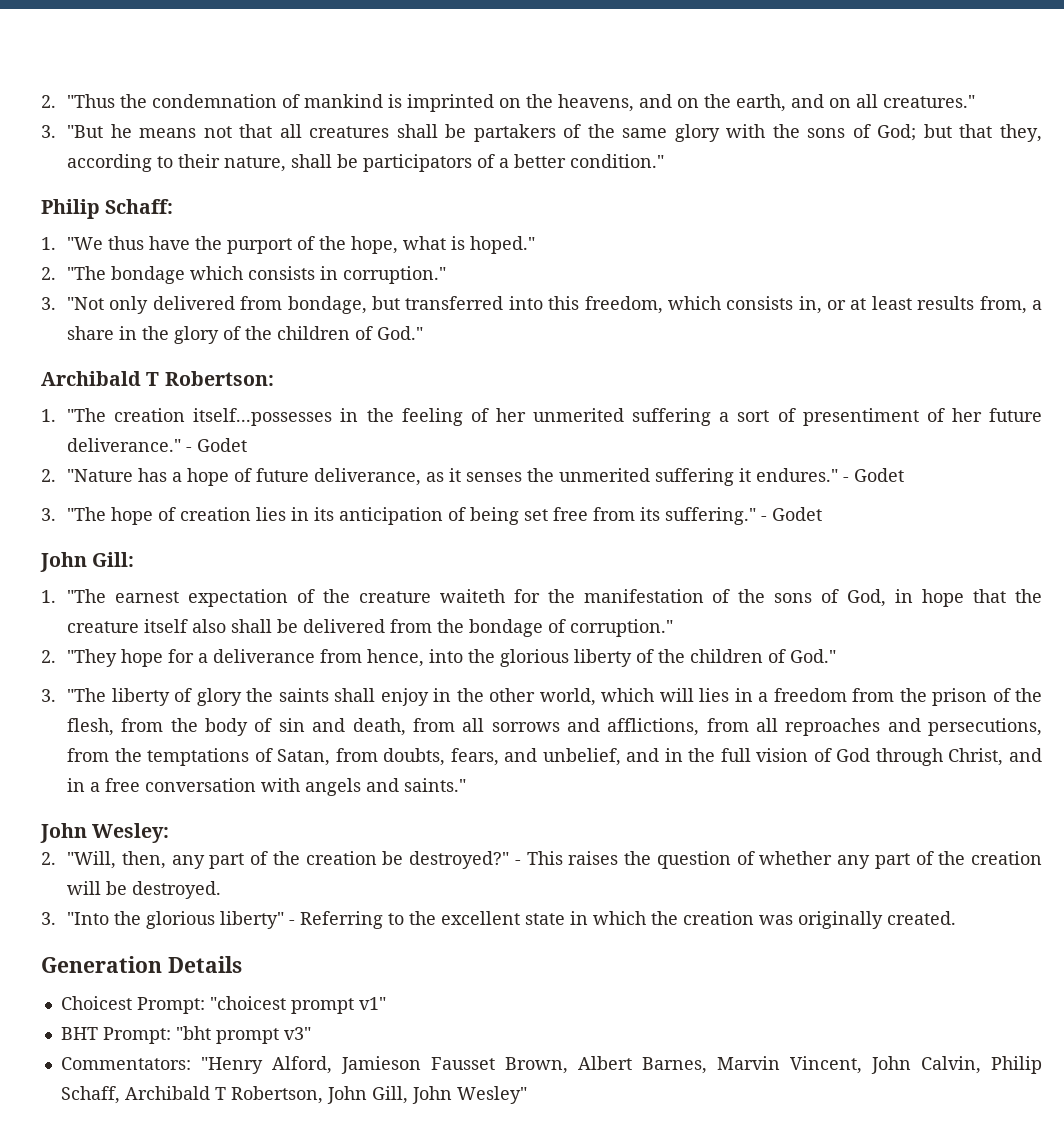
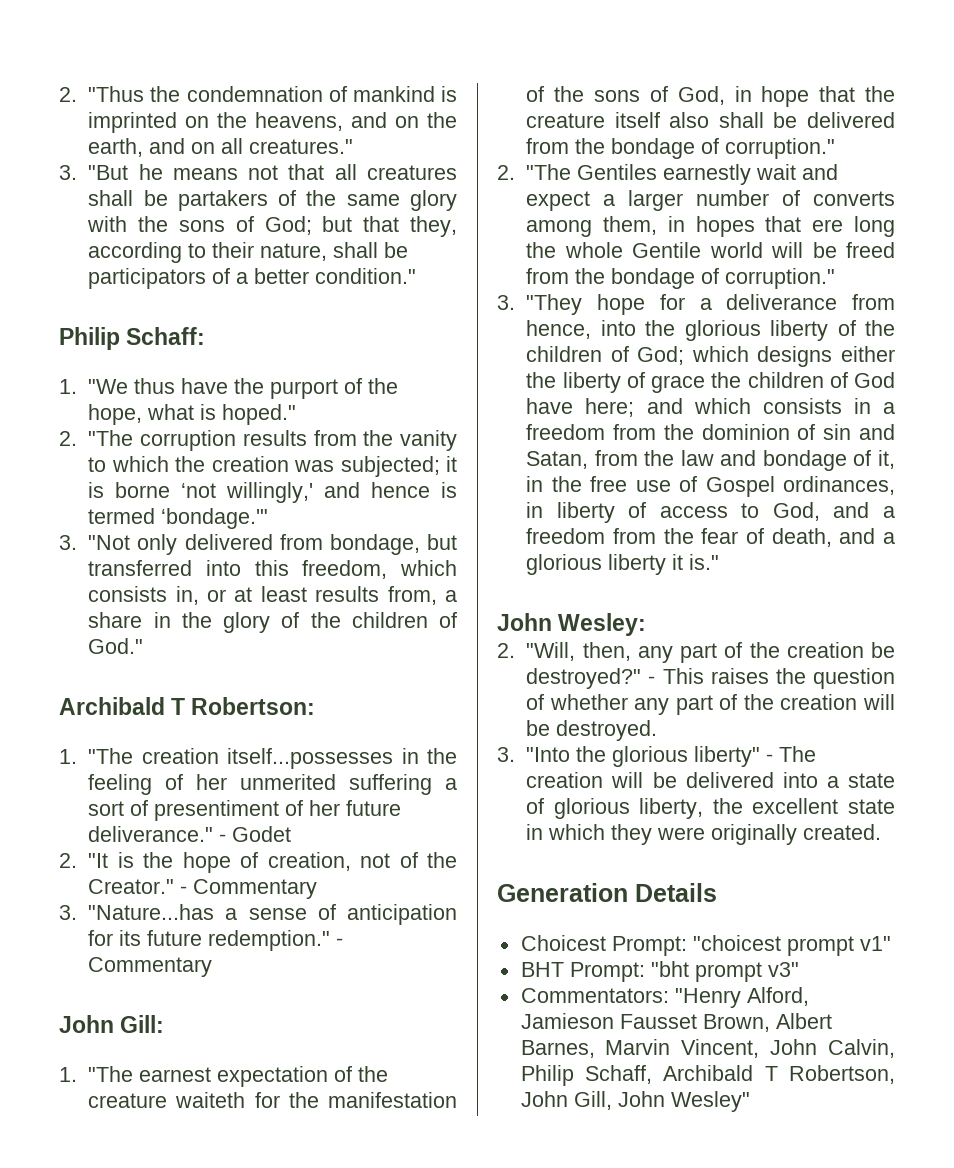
- 2. "The bondage which consists in corruption."
+ 2. "The corruption results from the vanity to which the creation was subjected; it is borne ‘not willingly,' and hence is termed ‘bondage.'"
- 2. "Nature has a hope of future deliverance, as it senses the unmerited suffering it endures." - Godet
- 3. "The hope of creation lies in its anticipation of being set free from its suffering." - Godet
+ 2. "It is the hope of creation, not of the Creator." - Commentary
+ 3. "Nature...has a sense of anticipation for its future redemption." - Commentary
- 2. "They hope for a deliverance from hence, into the glorious liberty of the children of God."
- 3. "The liberty of glory the saints shall enjoy in the other world, which will lies in a freedom from the prison of the flesh, from the body of sin and death, from all sorrows and afflictions, from all reproaches and persecutions, from the temptations of Satan, from doubts, fears, and unbelief, and in the full vision of God through Christ, and in a free conversation with angels and saints."
+ 2. "The Gentiles earnestly wait and expect a larger number of converts among them, in hopes that ere long the whole Gentile world will be freed from the bondage of corruption."
+ 3. "They hope for a deliverance from hence, into the glorious liberty of the children of God; which designs either the liberty of grace the children of God have here; and which consists in a freedom from the dominion of sin and Satan, from the law and bondage of it, in the free use of Gospel ordinances, in liberty of access to God, and a freedom from the fear of death, and a glorious liberty it is."
- 3. "Into the glorious liberty" - Referring to the excellent state in which the creation was originally created.
+ 3. "Into the glorious liberty" - The creation will be delivered into a state of glorious liberty, the excellent state in which they were originally created.

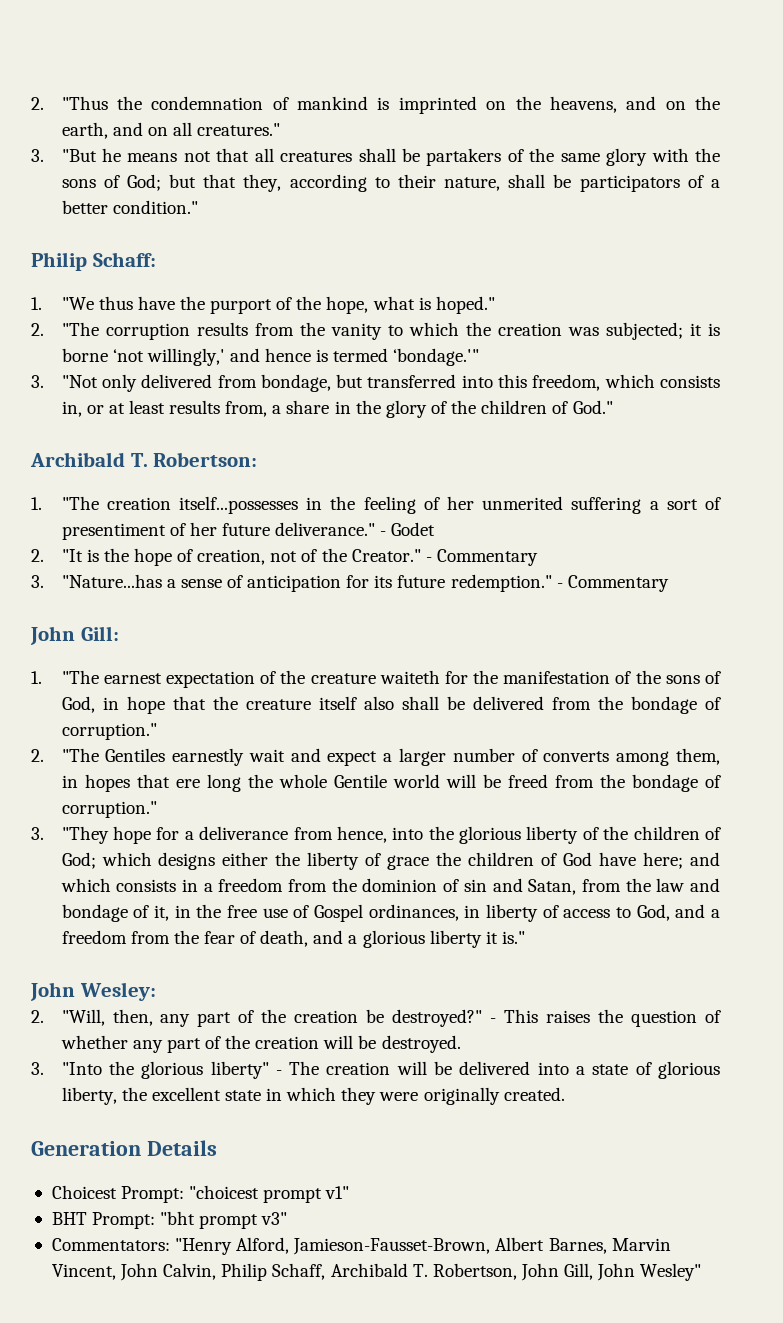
- Archibald T Robertson:
+ Archibald T. Robertson:
- Commentators: "Henry Alford, Jamieson Fausset Brown, Albert Barnes, Marvin Vincent, John Calvin, Philip Schaff, Archibald T Robertson, John Gill, John Wesley"
+ Commentators: "Henry Alford, Jamieson-Fausset-Brown, Albert Barnes, Marvin Vincent, John Calvin, Philip Schaff, Archibald T. Robertson, John Gill, John Wesley"

